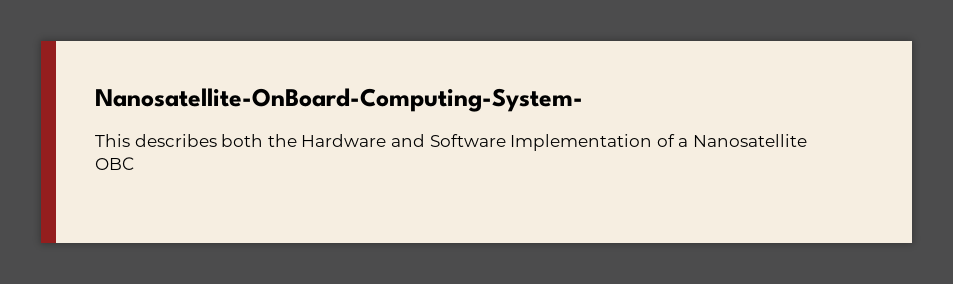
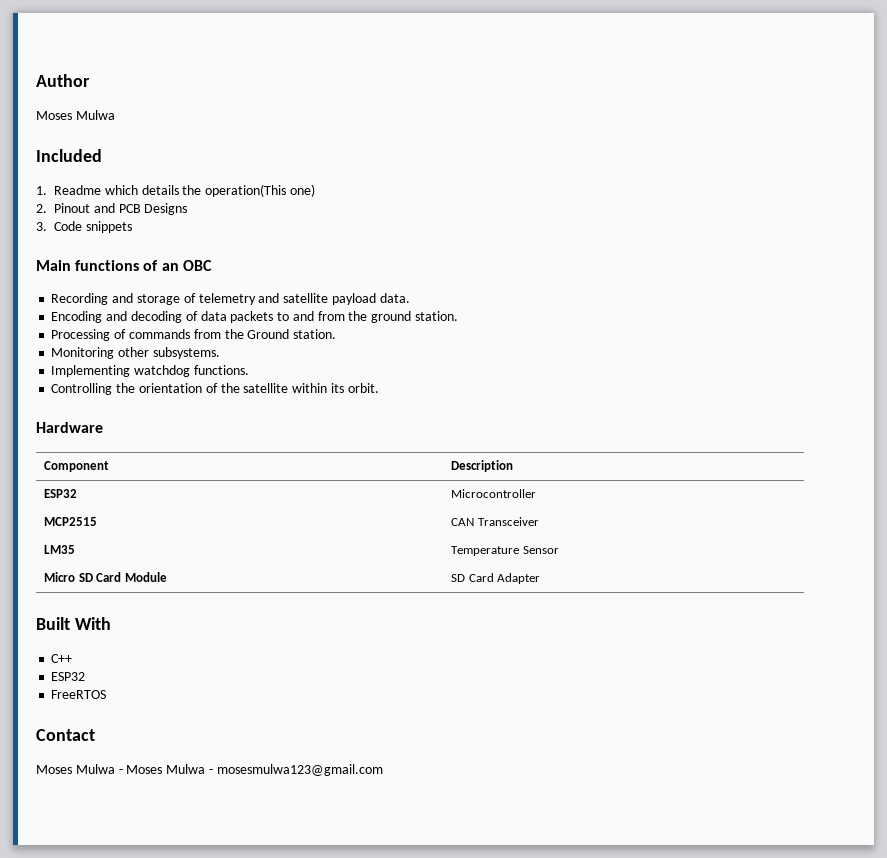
- Nanosatellite-OnBoard-Computing-System-
- This describes both the Hardware and Software Implementation of a Nanosatellite OBC
+ Author
+ Moses Mulwa
+ Included
+ 1. Readme which details the operation(This one)
+ 2. Pinout and PCB Designs
+ 3. Code snippets
+ Main functions of an OBC
+ Recording and storage of telemetry and satellite payload data.
+ Encoding and decoding of data packets to and from the ground station.
+ Processing of commands from the Ground station.
+ Monitoring other subsystems.
+ Implementing watchdog functions.
+ Controlling the orientation of the satellite within its orbit.
+ Hardware
+ Component | Description
+ ESP32 | Microcontroller
+ MCP2515 | CAN Transceiver
+ LM35 | Temperature Sensor
+ Micro SD Card Module | SD Card Adapter
+ Built With
+ C++
+ ESP32
+ FreeRTOS
+ Contact
+ Moses Mulwa - Moses Mulwa - mosesmulwa123@gmail.com

